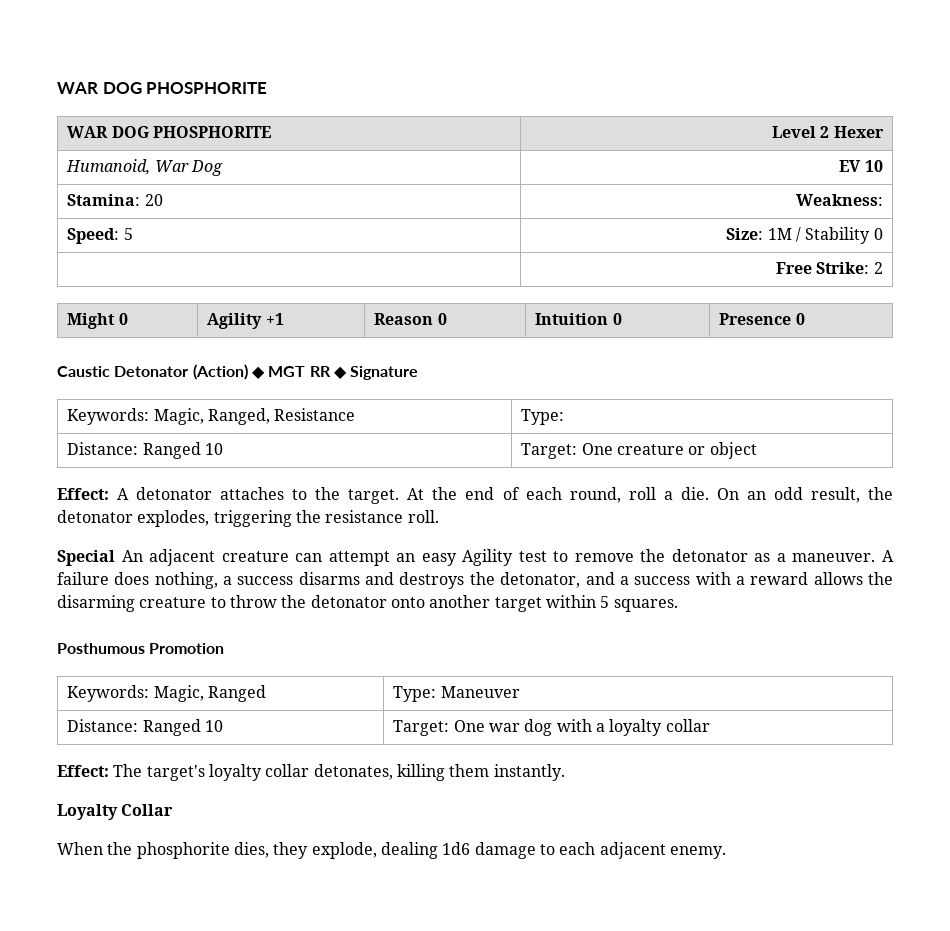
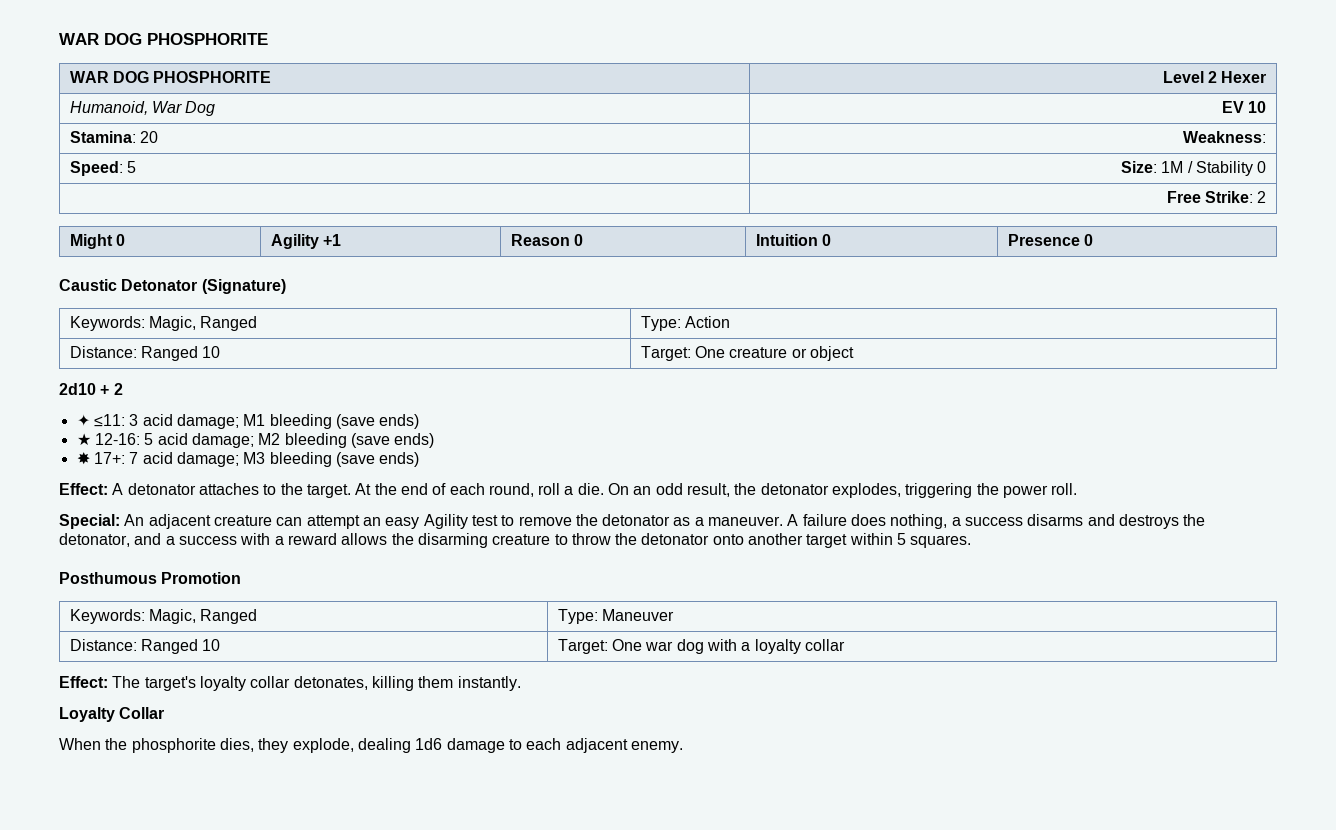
- Caustic Detonator (Action) ◆ MGT RR ◆ Signature
- Keywords: Magic, Ranged, Resistance | Type:
+ Caustic Detonator (Signature)
+ Keywords: Magic, Ranged | Type: Action
+ 2d10 + 2
+ ✦ ≤11: 3 acid damage; M1 bleeding (save ends)
+ ★ 12-16: 5 acid damage; M2 bleeding (save ends)
+ ✸ 17+: 7 acid damage; M3 bleeding (save ends)
- On an odd result, the detonator explodes, triggering the resistance roll.
+ On an odd result, the detonator explodes, triggering the power roll.
- Special An adjacent creature can attempt an easy Agility test to remove the detonator as a maneuver.
+ Special: An adjacent creature can attempt an easy Agility test to remove the detonator as a maneuver.

